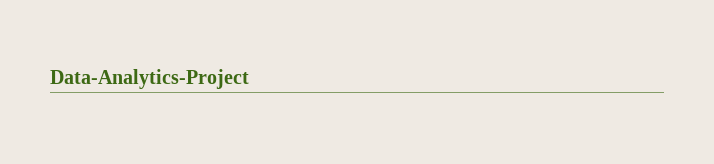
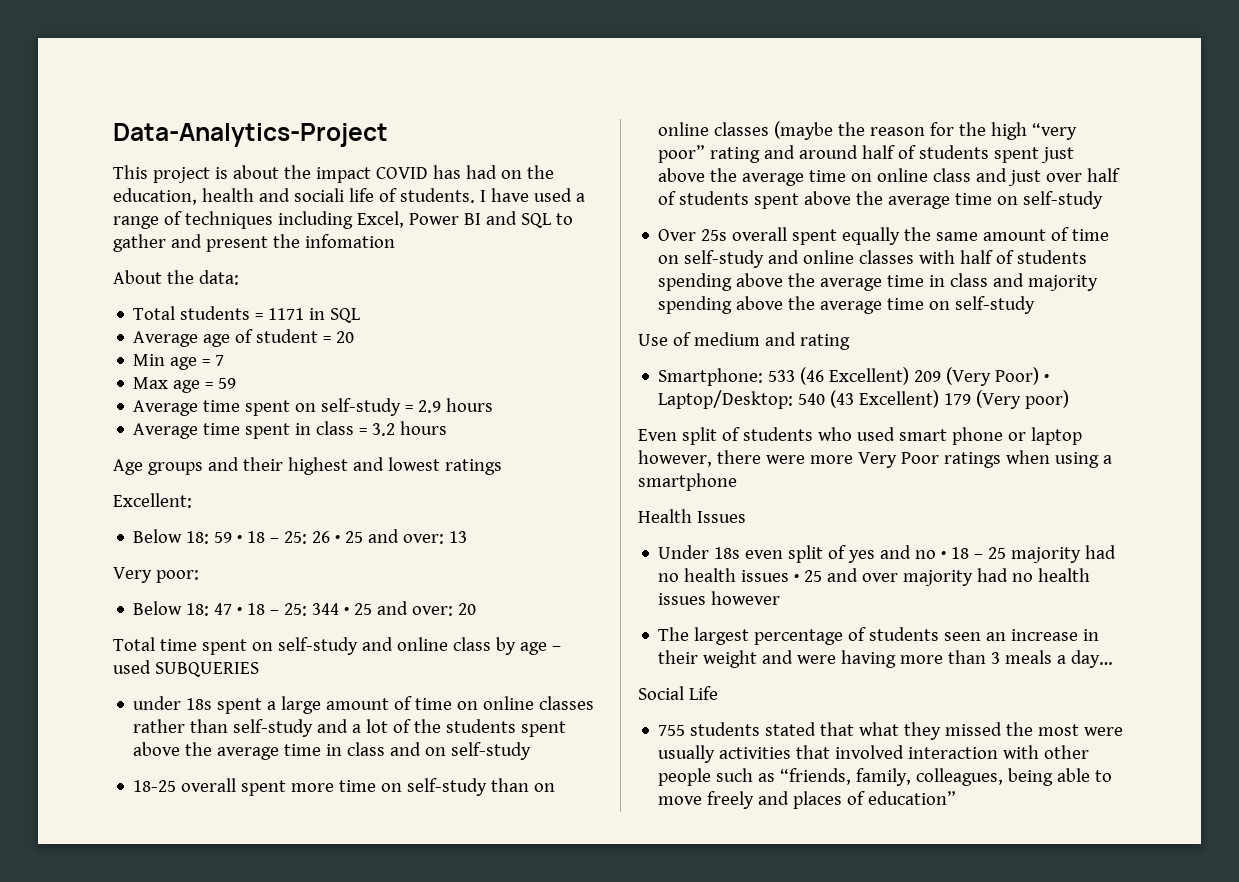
+ This project is about the impact COVID has had on the education, health and sociali life of students. I have used a range of techniques including Excel, Power BI and SQL to gather and present the infomation
+ About the data:
+ Total students = 1171 in SQL
+ Average age of student = 20
+ Min age = 7
+ Max age = 59
+ Average time spent on self-study = 2.9 hours
+ Average time spent in class = 3.2 hours
+ Age groups and their highest and lowest ratings
+ Excellent:
+ Below 18: 59 • 18 – 25: 26 • 25 and over: 13
+ Very poor:
+ Below 18: 47 • 18 – 25: 344 • 25 and over: 20
+ Total time spent on self-study and online class by age – used SUBQUERIES
+ under 18s spent a large amount of time on online classes rather than self-study and a lot of the students spent above the average time in class and on self-study
+ 18-25 overall spent more time on self-study than on online classes (maybe the reason for the high “very poor” rating and around half of students spent just above the average time on online class and just over half of students spent above the average time on self-study
+ Over 25s overall spent equally the same amount of time on self-study and online classes with half of students spending above the average time in class and majority spending above the average time on self-study
+ Use of medium and rating
+ Smartphone: 533 (46 Excellent) 209 (Very Poor) • Laptop/Desktop: 540 (43 Excellent) 179 (Very poor)
+ Even split of students who used smart phone or laptop however, there were more Very Poor ratings when using a smartphone
+ Health Issues
+ Under 18s even split of yes and no • 18 – 25 majority had no health issues • 25 and over majority had no health issues however
+ The largest percentage of students seen an increase in their weight and were having more than 3 meals a day…
+ Social Life
+ 755 students stated that what they missed the most were usually activities that involved interaction with other people such as “friends, family, colleagues, being able to move freely and places of education”

